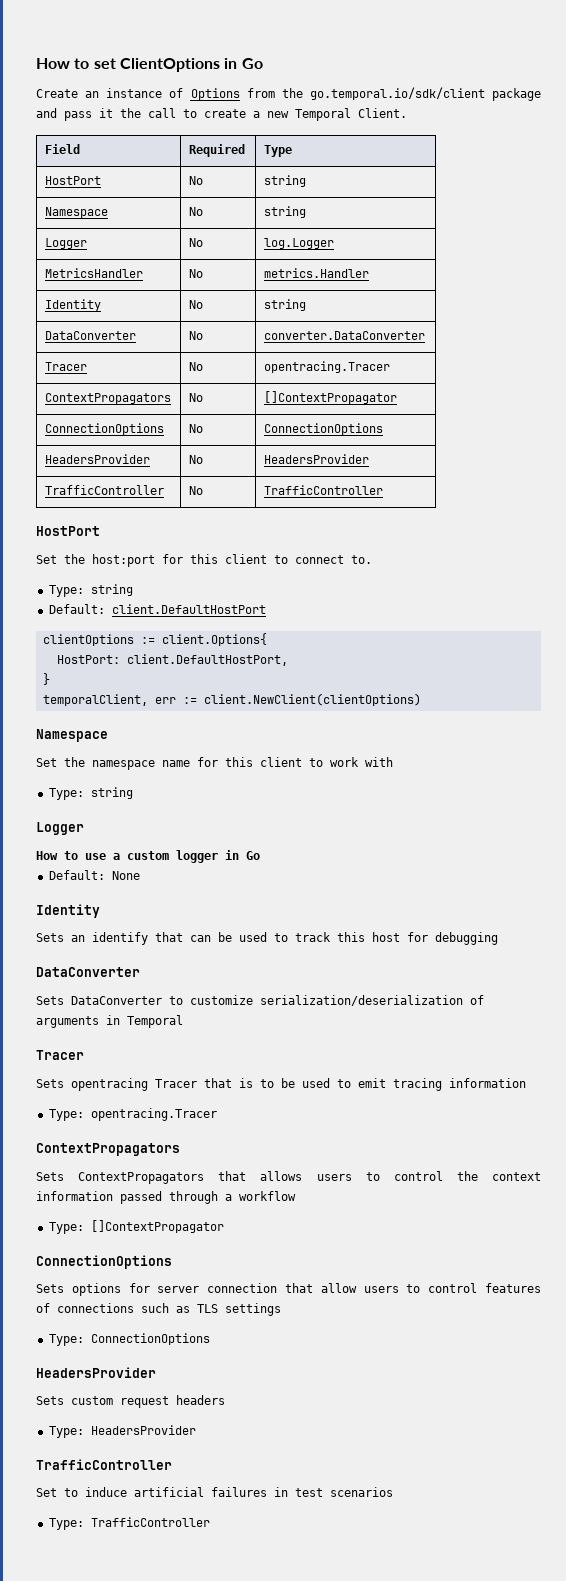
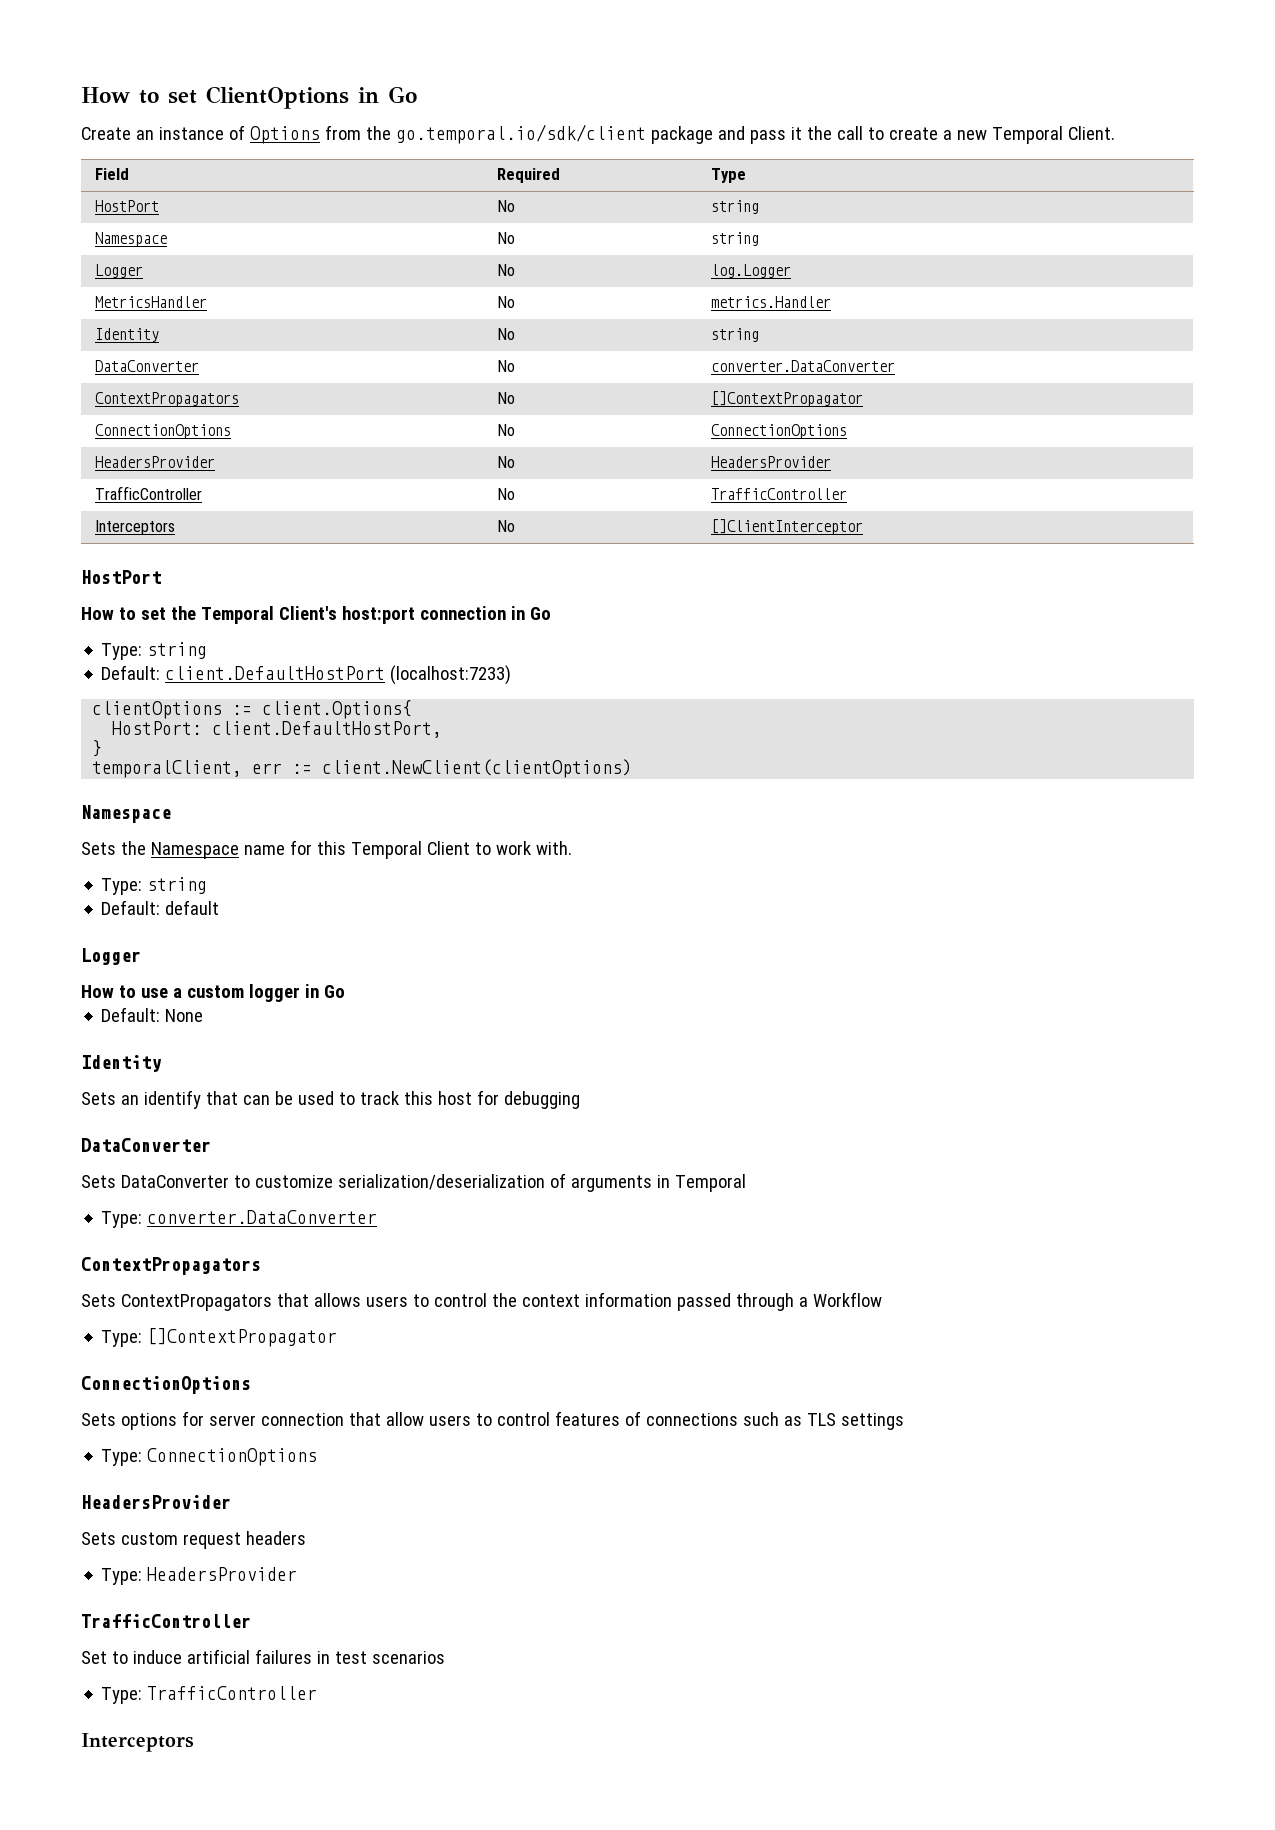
- Tracer | No | opentracing.Tracer
  TrafficController | No | TrafficController
+ Interceptors | No | []ClientInterceptor
  HostPort
- Set the host:port for this client to connect to.
+ How to set the Temporal Client's host:port connection in Go
- Default: client.DefaultHostPort
+ Default: client.DefaultHostPort (localhost:7233)
- Set the namespace name for this client to work with
+ Sets the Namespace name for this Temporal Client to work with.
  Type: string
+ Default: default
  Sets DataConverter to customize serialization/deserialization of arguments in Temporal
- Tracer
- Sets opentracing Tracer that is to be used to emit tracing information
- Type: opentracing.Tracer
+ Type: converter.DataConverter
- Sets ContextPropagators that allows users to control the context information passed through a workflow
+ Sets ContextPropagators that allows users to control the context information passed through a Workflow
  Type: TrafficController
+ Interceptors

